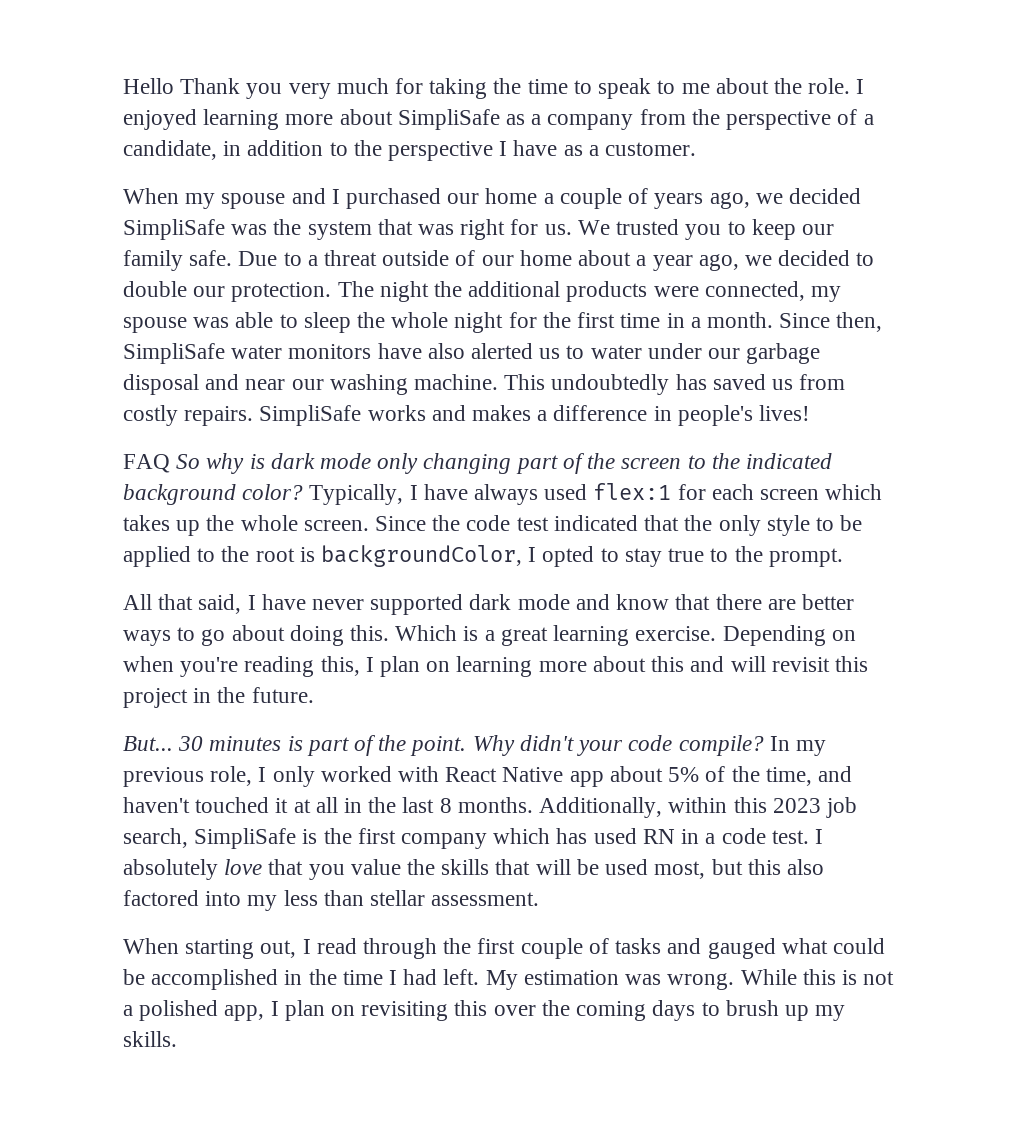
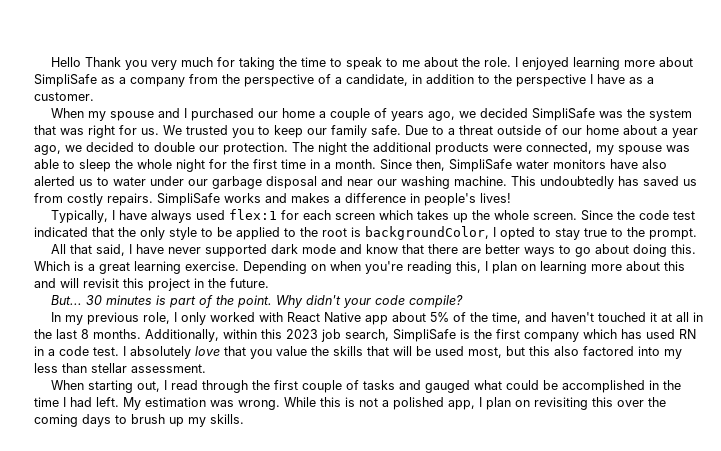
- FAQ So why is dark mode only changing part of the screen to the indicated background color?
- Why didn't your code compile? In my previous role, I only worked with React Native app about 5% of the time, and haven't touched it at all in the last 8 months.
+ Why didn't your code compile?
+ In my previous role, I only worked with React Native app about 5% of the time, and haven't touched it at all in the last 8 months.

